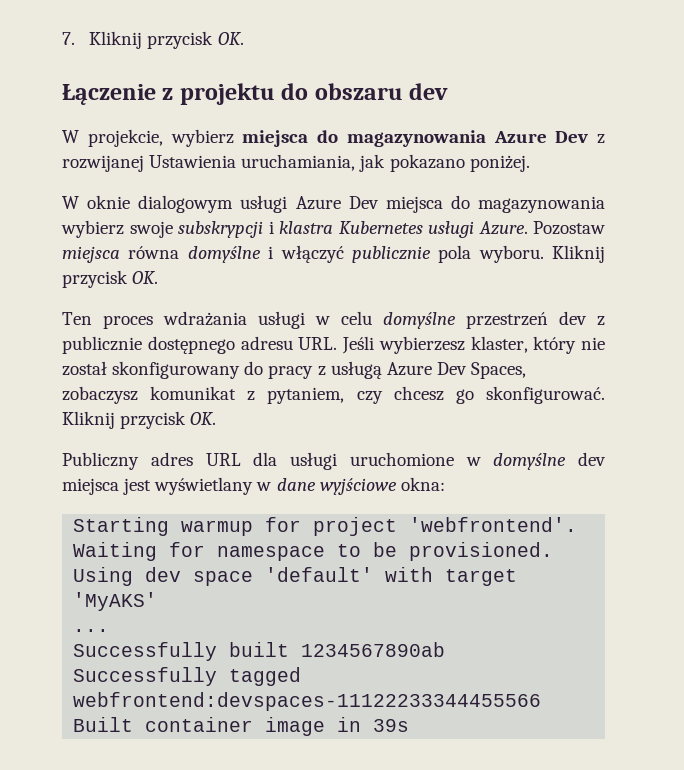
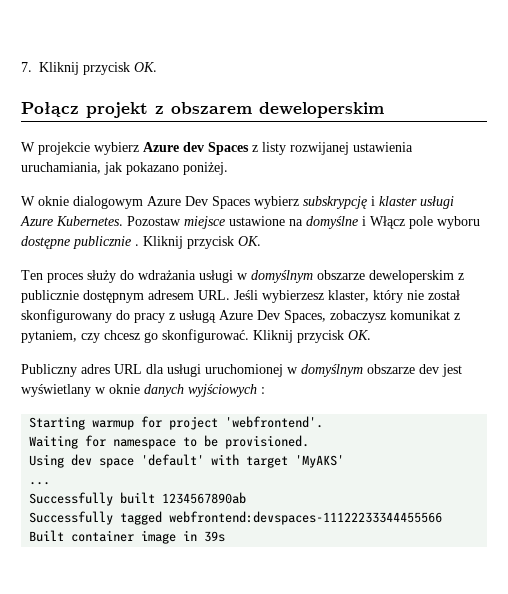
- Łączenie z projektu do obszaru dev
- W projekcie, wybierz miejsca do magazynowania Azure Dev z rozwijanej Ustawienia uruchamiania, jak pokazano poniżej.
+ Połącz projekt z obszarem deweloperskim
+ W projekcie wybierz Azure dev Spaces z listy rozwijanej ustawienia uruchamiania, jak pokazano poniżej.
- W oknie dialogowym usługi Azure Dev miejsca do magazynowania wybierz swoje subskrypcji i klastra Kubernetes usługi Azure. Pozostaw miejsca równa domyślne i włączyć publicznie pola wyboru.
+ W oknie dialogowym Azure Dev Spaces wybierz subskrypcję i klaster usługi Azure Kubernetes. Pozostaw miejsce ustawione na domyślne i Włącz pole wyboru dostępne publicznie .
- Ten proces wdrażania usługi w celu domyślne przestrzeń dev z publicznie dostępnego adresu URL. Jeśli wybierzesz klaster, który nie został skonfigurowany do pracy z usługą Azure Dev Spaces, zobaczysz komunikat z pytaniem, czy chcesz go skonfigurować.
+ Ten proces służy do wdrażania usługi w domyślnym obszarze deweloperskim z publicznie dostępnym adresem URL. Jeśli wybierzesz klaster, który nie został skonfigurowany do pracy z usługą Azure Dev Spaces, zobaczysz komunikat z pytaniem, czy chcesz go skonfigurować.
- Publiczny adres URL dla usługi uruchomione w domyślne dev miejsca jest wyświetlany w dane wyjściowe okna:
+ Publiczny adres URL dla usługi uruchomionej w domyślnym obszarze dev jest wyświetlany w oknie danych wyjściowych :

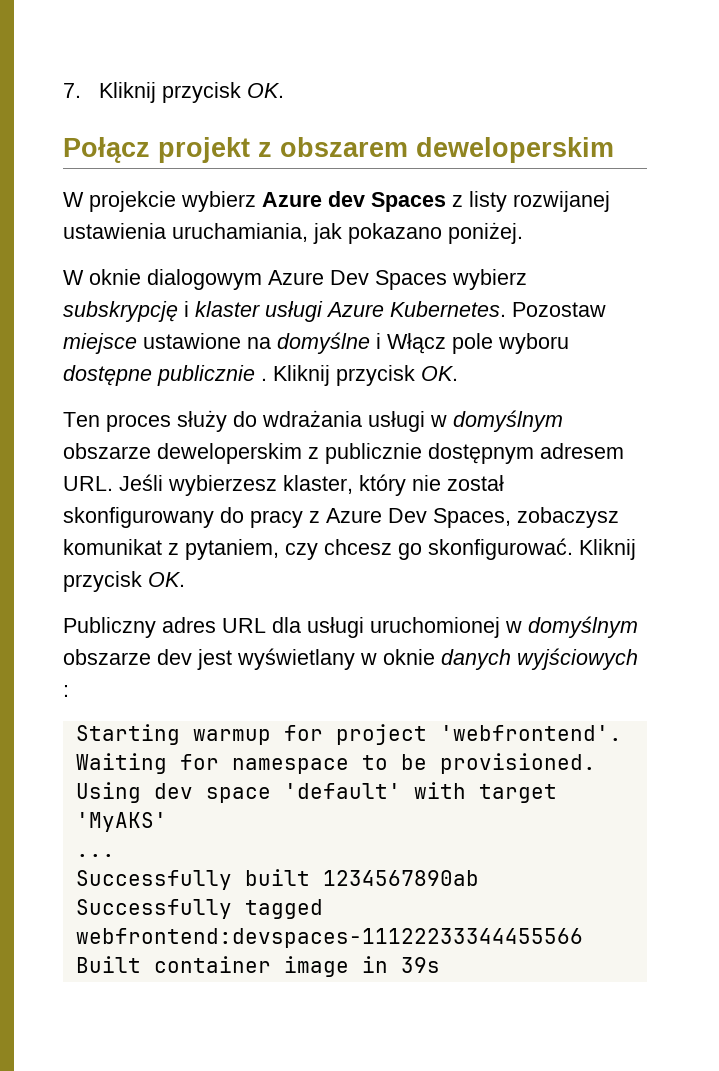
- Ten proces służy do wdrażania usługi w domyślnym obszarze deweloperskim z publicznie dostępnym adresem URL. Jeśli wybierzesz klaster, który nie został skonfigurowany do pracy z usługą Azure Dev Spaces, zobaczysz komunikat z pytaniem, czy chcesz go skonfigurować.
+ Ten proces służy do wdrażania usługi w domyślnym obszarze deweloperskim z publicznie dostępnym adresem URL. Jeśli wybierzesz klaster, który nie został skonfigurowany do pracy z Azure Dev Spaces, zobaczysz komunikat z pytaniem, czy chcesz go skonfigurować.

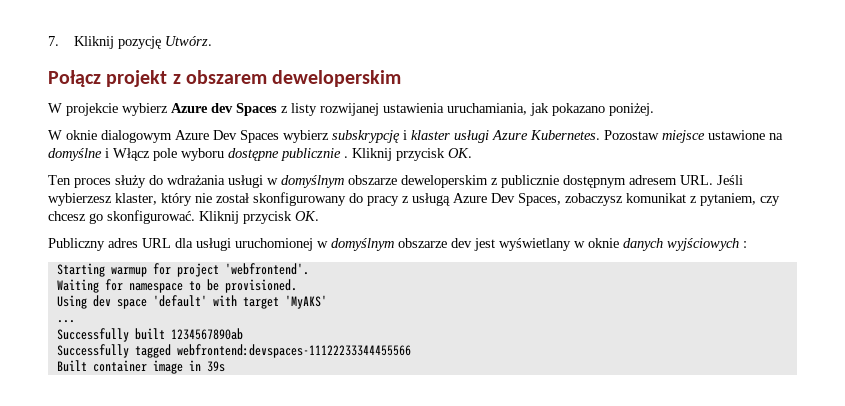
- 7. Kliknij przycisk OK.
+ 7. Kliknij pozycję Utwórz.
- Ten proces służy do wdrażania usługi w domyślnym obszarze deweloperskim z publicznie dostępnym adresem URL. Jeśli wybierzesz klaster, który nie został skonfigurowany do pracy z Azure Dev Spaces, zobaczysz komunikat z pytaniem, czy chcesz go skonfigurować.
+ Ten proces służy do wdrażania usługi w domyślnym obszarze deweloperskim z publicznie dostępnym adresem URL. Jeśli wybierzesz klaster, który nie został skonfigurowany do pracy z usługą Azure Dev Spaces, zobaczysz komunikat z pytaniem, czy chcesz go skonfigurować.

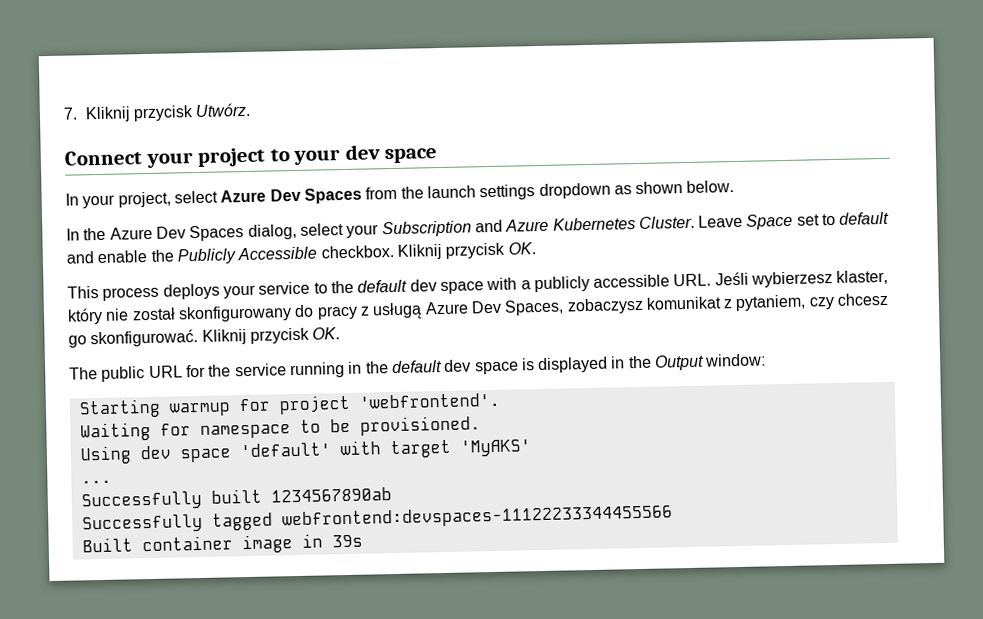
- 7. Kliknij pozycję Utwórz.
+ 7. Kliknij przycisk Utwórz.
- Połącz projekt z obszarem deweloperskim
- W projekcie wybierz Azure dev Spaces z listy rozwijanej ustawienia uruchamiania, jak pokazano poniżej.
- W oknie dialogowym Azure Dev Spaces wybierz subskrypcję i klaster usługi Azure Kubernetes. Pozostaw miejsce ustawione na domyślne i Włącz pole wyboru dostępne publicznie . Kliknij przycisk OK.
- Ten proces służy do wdrażania usługi w domyślnym obszarze deweloperskim z publicznie dostępnym adresem URL. Jeśli wybierzesz klaster, który nie został skonfigurowany do pracy z usługą Azure Dev Spaces, zobaczysz komunikat z pytaniem, czy chcesz go skonfigurować.
+ Connect your project to your dev space
+ In your project, select Azure Dev Spaces from the launch settings dropdown as shown below.
+ In the Azure Dev Spaces dialog, select your Subscription and Azure Kubernetes Cluster. Leave Space set to default and enable the Publicly Accessible checkbox. Kliknij przycisk OK.
+ This process deploys your service to the default dev space with a publicly accessible URL. Jeśli wybierzesz klaster, który nie został skonfigurowany do pracy z usługą Azure Dev Spaces, zobaczysz komunikat z pytaniem, czy chcesz go skonfigurować.
- Publiczny adres URL dla usługi uruchomionej w domyślnym obszarze dev jest wyświetlany w oknie danych wyjściowych :
+ The public URL for the service running in the default dev space is displayed in the Output window:

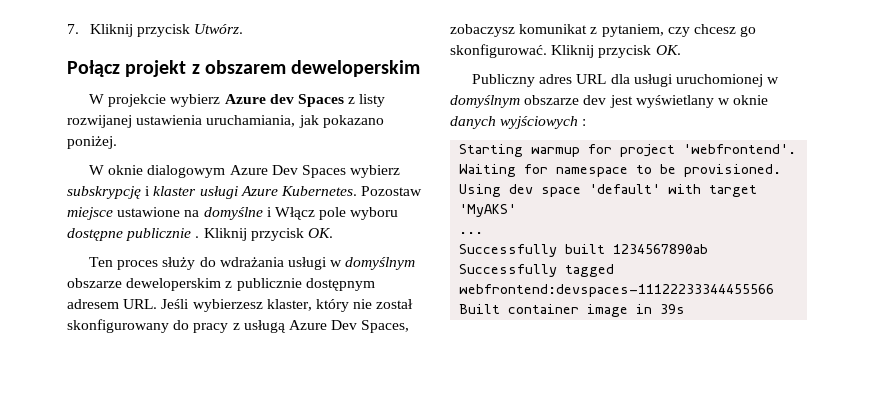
- Connect your project to your dev space
- In your project, select Azure Dev Spaces from the launch settings dropdown as shown below.
- In the Azure Dev Spaces dialog, select your Subscription and Azure Kubernetes Cluster. Leave Space set to default and enable the Publicly Accessible checkbox. Kliknij przycisk OK.
- This process deploys your service to the default dev space with a publicly accessible URL. Jeśli wybierzesz klaster, który nie został skonfigurowany do pracy z usługą Azure Dev Spaces, zobaczysz komunikat z pytaniem, czy chcesz go skonfigurować.
+ Połącz projekt z obszarem deweloperskim
+ W projekcie wybierz Azure dev Spaces z listy rozwijanej ustawienia uruchamiania, jak pokazano poniżej.
+ W oknie dialogowym Azure Dev Spaces wybierz subskrypcję i klaster usługi Azure Kubernetes. Pozostaw miejsce ustawione na domyślne i Włącz pole wyboru dostępne publicznie . Kliknij przycisk OK.
+ Ten proces służy do wdrażania usługi w domyślnym obszarze deweloperskim z publicznie dostępnym adresem URL. Jeśli wybierzesz klaster, który nie został skonfigurowany do pracy z usługą Azure Dev Spaces, zobaczysz komunikat z pytaniem, czy chcesz go skonfigurować.
- The public URL for the service running in the default dev space is displayed in the Output window:
+ Publiczny adres URL dla usługi uruchomionej w domyślnym obszarze dev jest wyświetlany w oknie danych wyjściowych :

